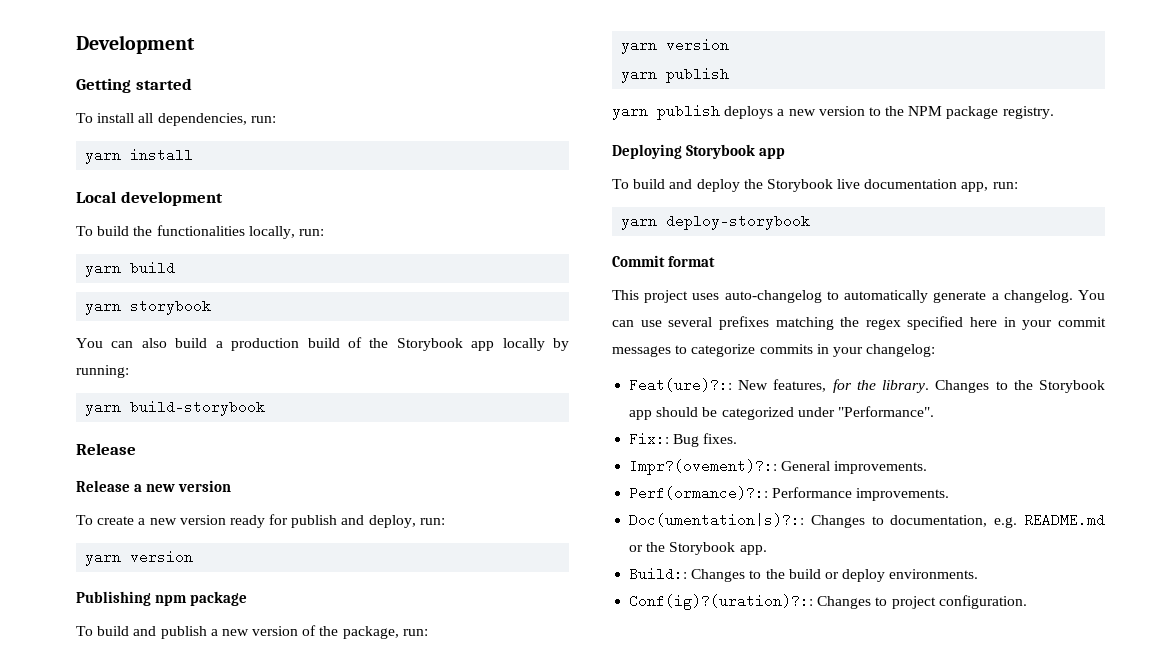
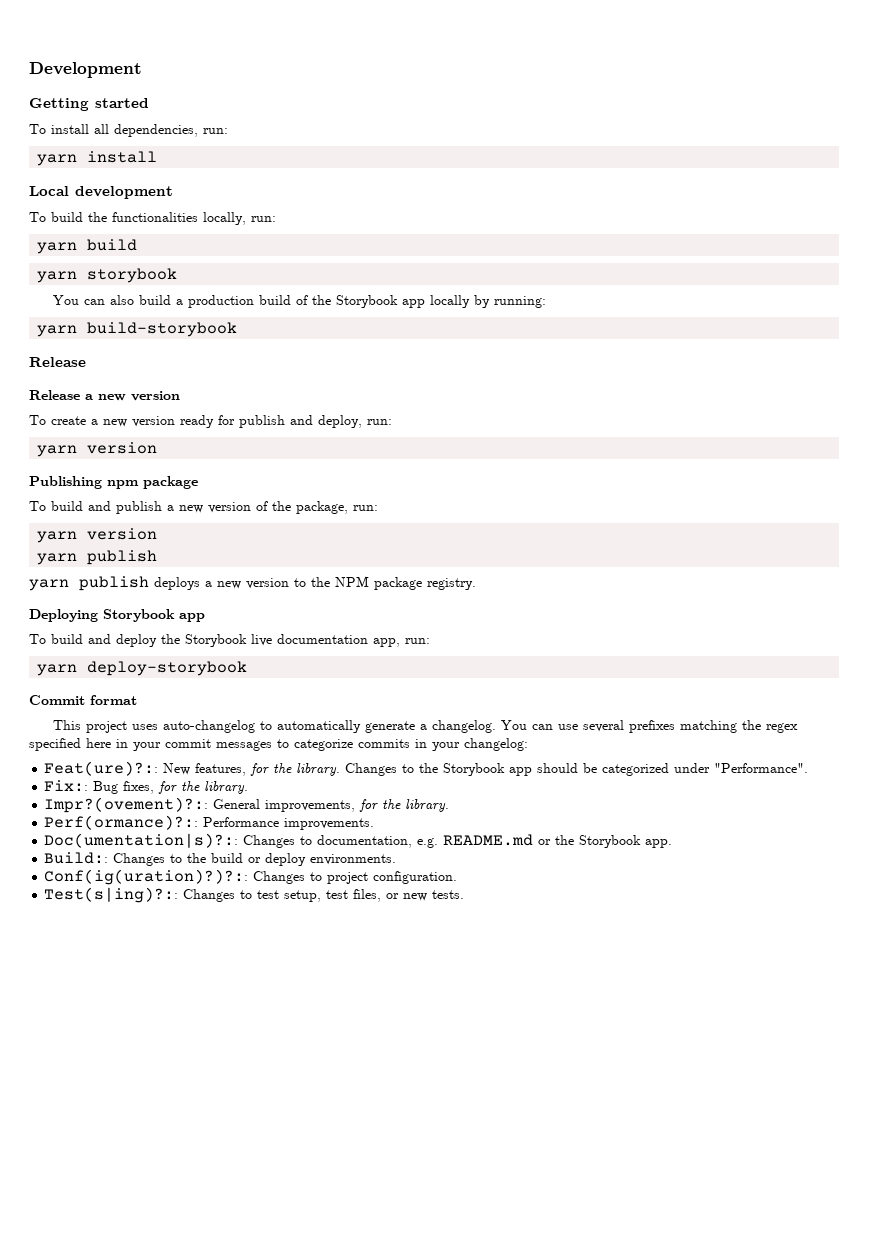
- Fix:: Bug fixes.
- Impr?(ovement)?:: General improvements.
+ Fix:: Bug fixes, for the library.
+ Impr?(ovement)?:: General improvements, for the library.
- Conf(ig)?(uration)?:: Changes to project configuration.
+ Conf(ig(uration)?)?:: Changes to project configuration.
+ Test(s|ing)?:: Changes to test setup, test files, or new tests.

